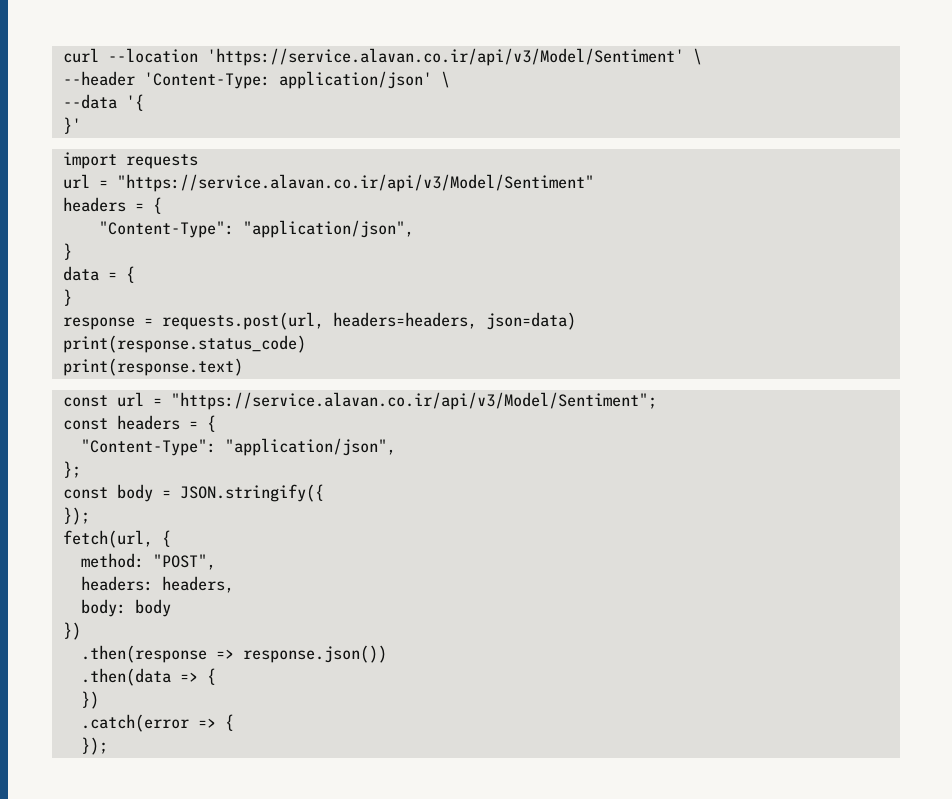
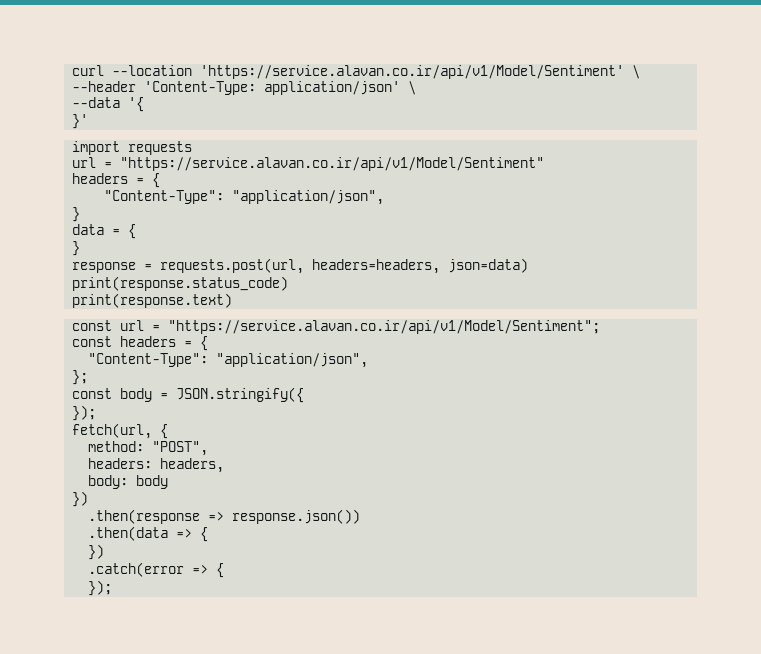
- curl --location 'https://service.alavan.co.ir/api/v3/Model/Sentiment' \
+ curl --location 'https://service.alavan.co.ir/api/v1/Model/Sentiment' \
- url = "https://service.alavan.co.ir/api/v3/Model/Sentiment"
+ url = "https://service.alavan.co.ir/api/v1/Model/Sentiment"
- const url = "https://service.alavan.co.ir/api/v3/Model/Sentiment";
+ const url = "https://service.alavan.co.ir/api/v1/Model/Sentiment";

